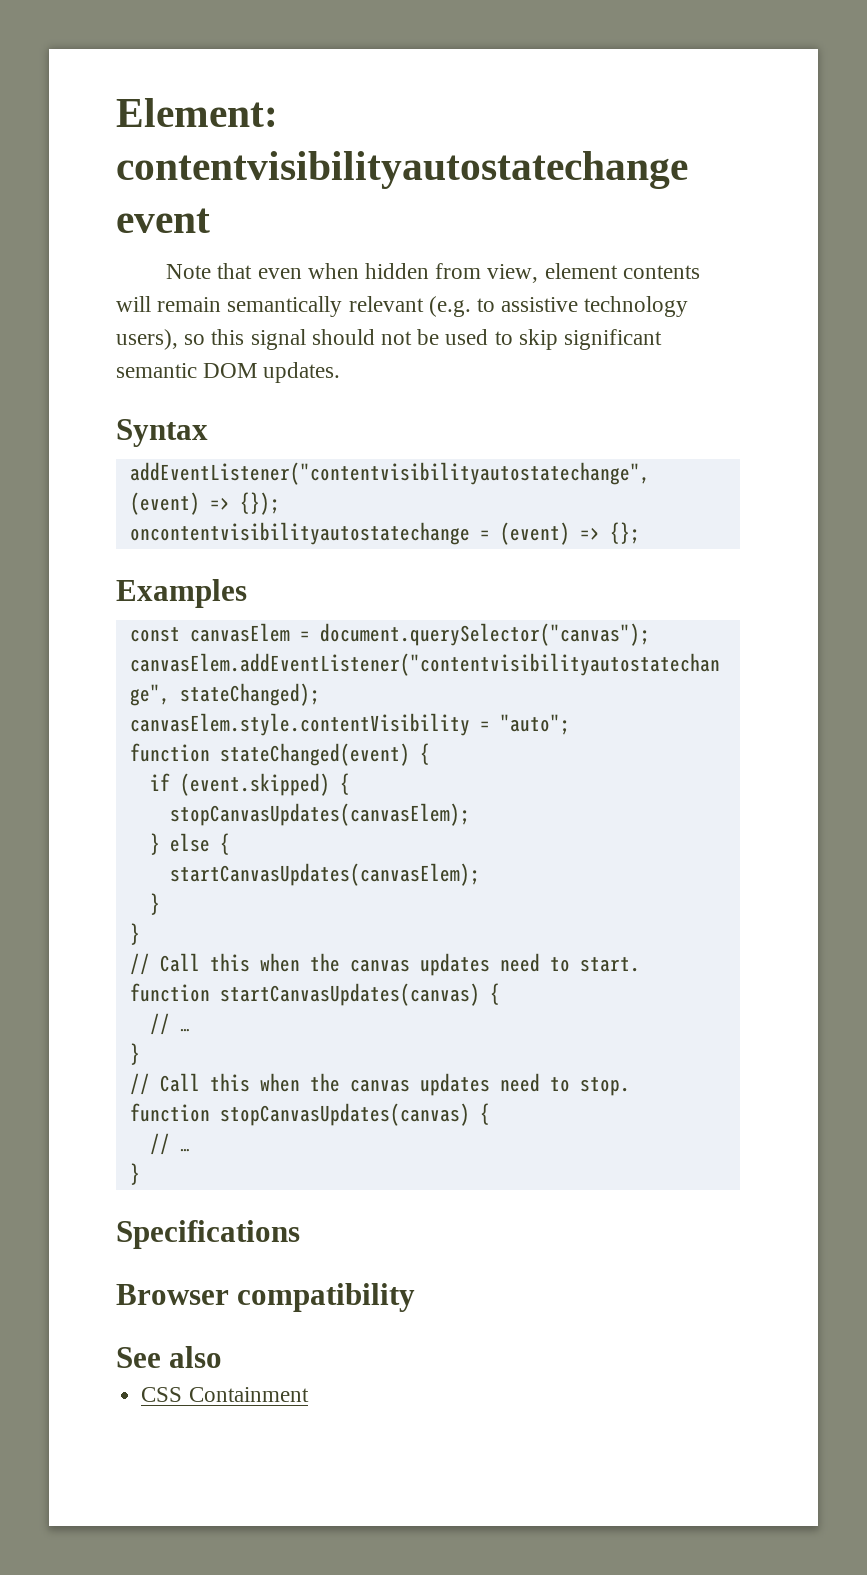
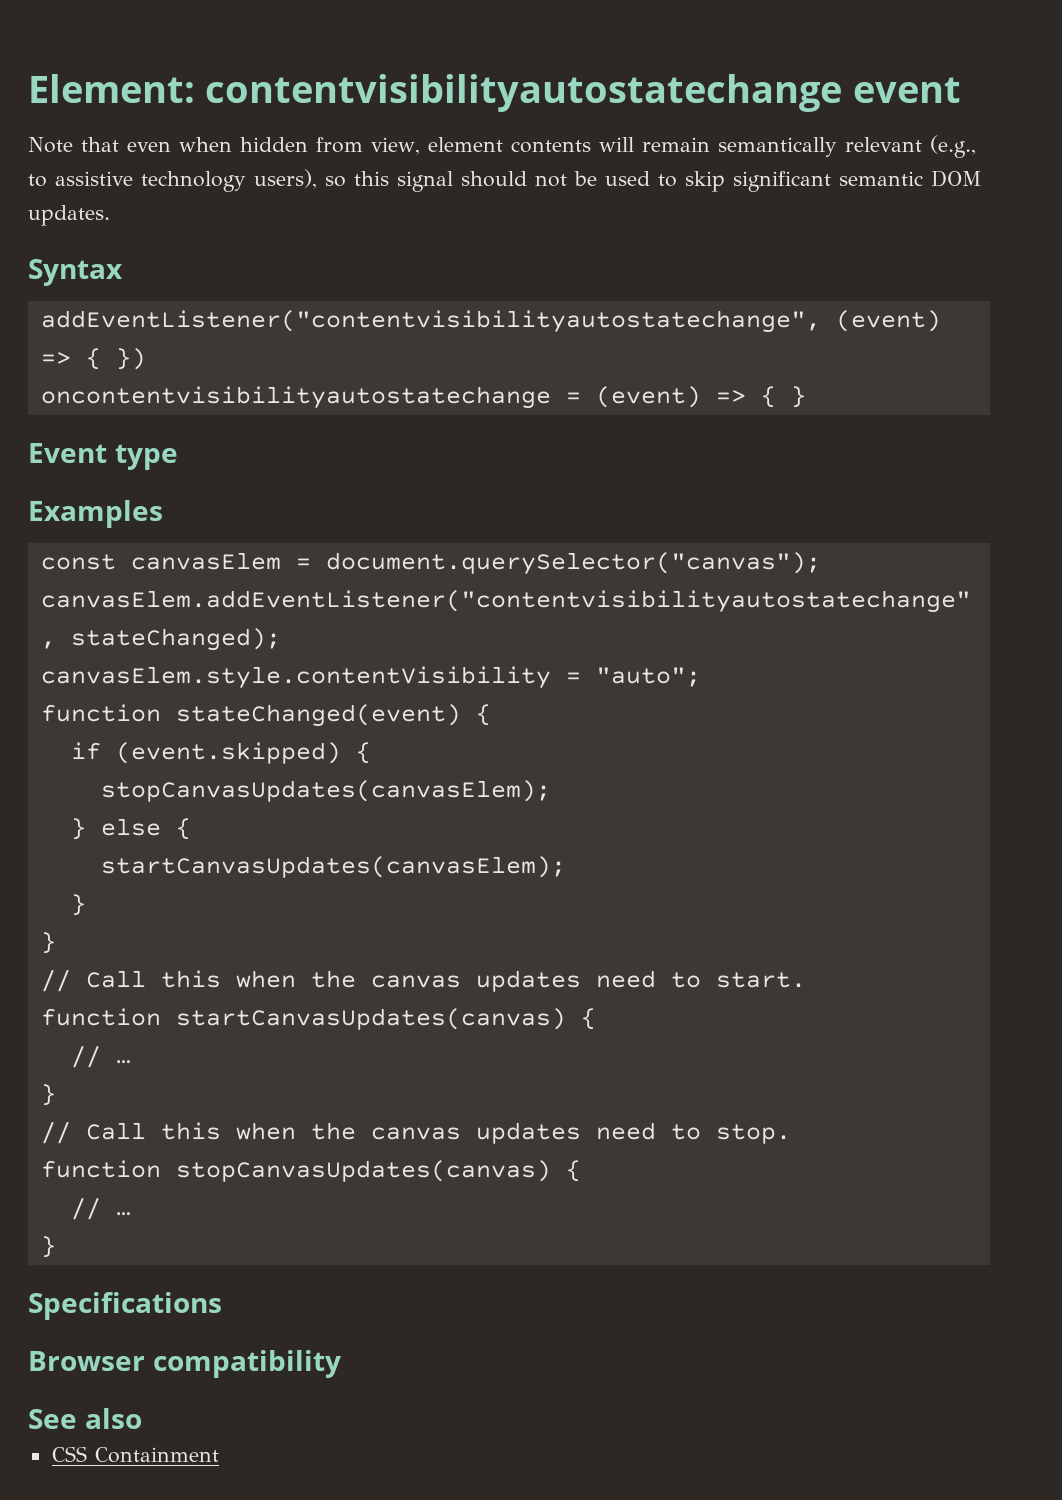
- Note that even when hidden from view, element contents will remain semantically relevant (e.g. to assistive technology users), so this signal should not be used to skip significant semantic DOM updates.
+ Note that even when hidden from view, element contents will remain semantically relevant (e.g., to assistive technology users), so this signal should not be used to skip significant semantic DOM updates.
- addEventListener("contentvisibilityautostatechange", (event) => {});
+ addEventListener("contentvisibilityautostatechange", (event) => { })
- oncontentvisibilityautostatechange = (event) => {};
+ oncontentvisibilityautostatechange = (event) => { }
+ Event type

